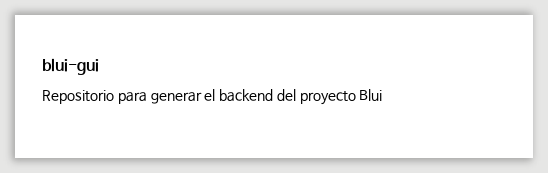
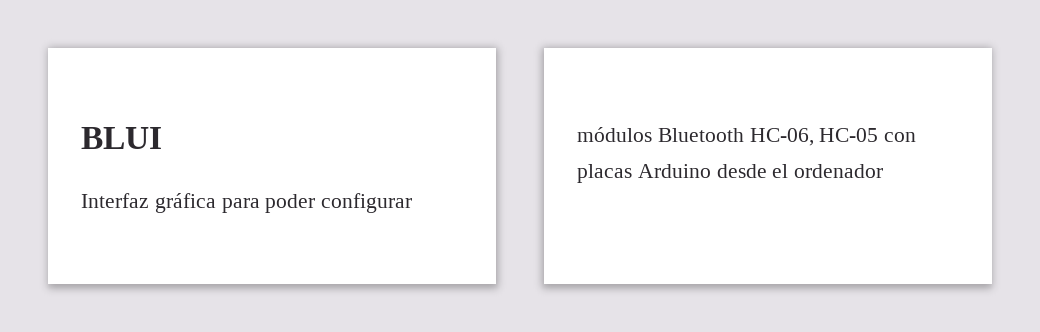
- blui-gui
- Repositorio para generar el backend del proyecto Blui
+ BLUI
+ Interfaz gráfica para poder configurar módulos Bluetooth HC-06, HC-05 con placas Arduino desde el ordenador

